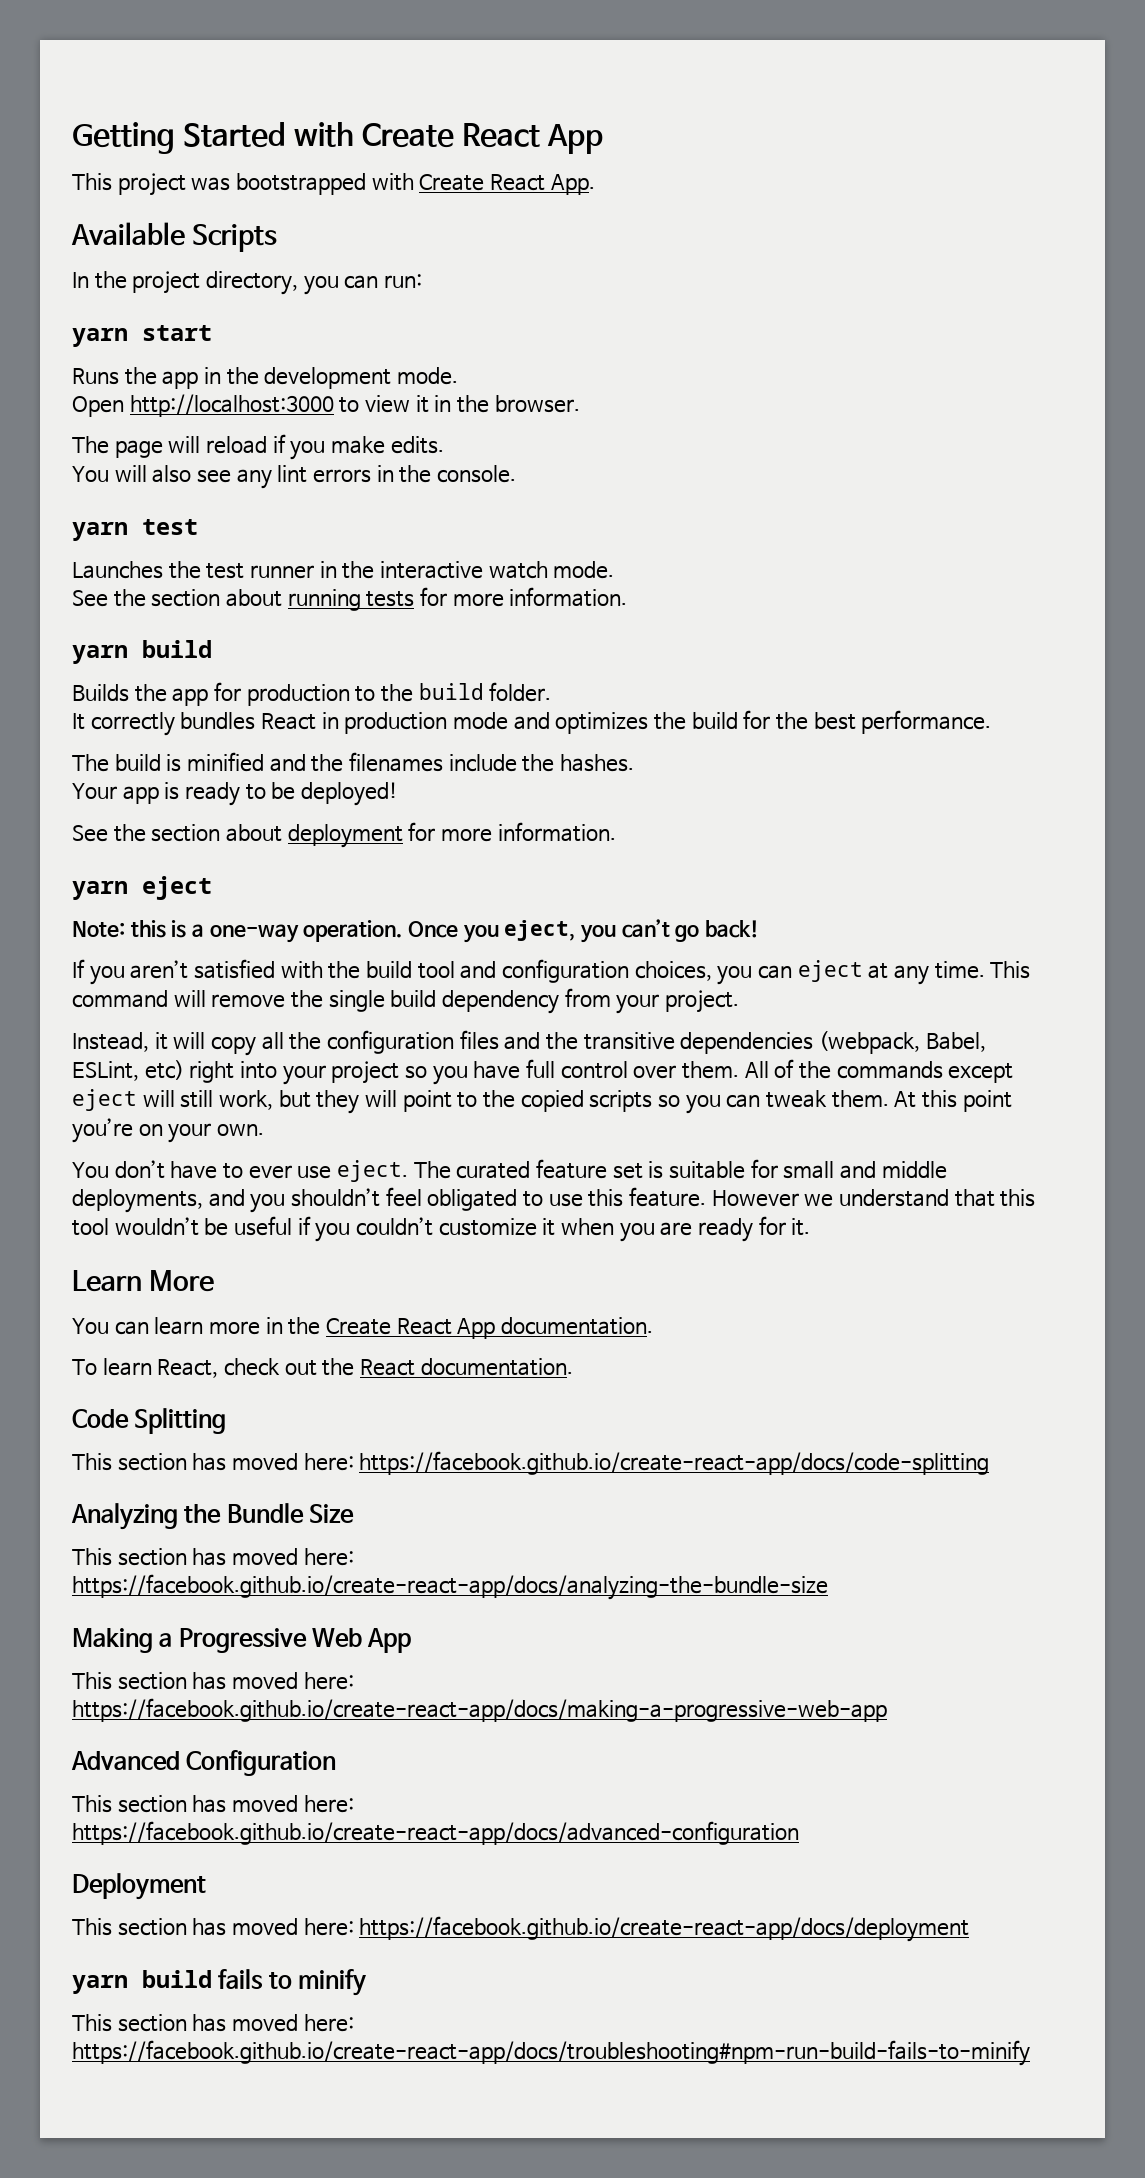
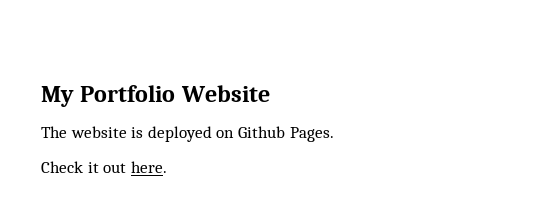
- Getting Started with Create React App
- This project was bootstrapped with Create React App.
- Available Scripts
- In the project directory, you can run:
- yarn start
- Runs the app in the development mode.
- Open http://localhost:3000 to view it in the browser.
- The page will reload if you make edits.
- You will also see any lint errors in the console.
- yarn test
- Launches the test runner in the interactive watch mode.
- See the section about running tests for more information.
- yarn build
- Builds the app for production to the build folder.
- It correctly bundles React in production mode and optimizes the build for the best performance.
- The build is minified and the filenames include the hashes.
- Your app is ready to be deployed!
- See the section about deployment for more information.
- yarn eject
- Note: this is a one-way operation. Once you eject, you can’t go back!
- If you aren’t satisfied with the build tool and configuration choices, you can eject at any time. This command will remove the single build dependency from your project.
- Instead, it will copy all the configuration files and the transitive dependencies (webpack, Babel, ESLint, etc) right into your project so you have full control over them. All of the commands except eject will still work, but they will point to the copied scripts so you can tweak them. At this point you’re on your own.
- You don’t have to ever use eject. The curated feature set is suitable for small and middle deployments, and you shouldn’t feel obligated to use this feature. However we understand that this tool wouldn’t be useful if you couldn’t customize it when you are ready for it.
- Learn More
- You can learn more in the Create React App documentation.
- To learn React, check out the React documentation.
- Code Splitting
- This section has moved here: https://facebook.github.io/create-react-app/docs/code-splitting
- Analyzing the Bundle Size
- This section has moved here: https://facebook.github.io/create-react-app/docs/analyzing-the-bundle-size
- Making a Progressive Web App
- This section has moved here: https://facebook.github.io/create-react-app/docs/making-a-progressive-web-app
- Advanced Configuration
- This section has moved here: https://facebook.github.io/create-react-app/docs/advanced-configuration
- Deployment
- This section has moved here: https://facebook.github.io/create-react-app/docs/deployment
- yarn build fails to minify
- This section has moved here: https://facebook.github.io/create-react-app/docs/troubleshooting#npm-run-build-fails-to-minify
+ My Portfolio Website
+ The website is deployed on Github Pages.
+ Check it out here.

